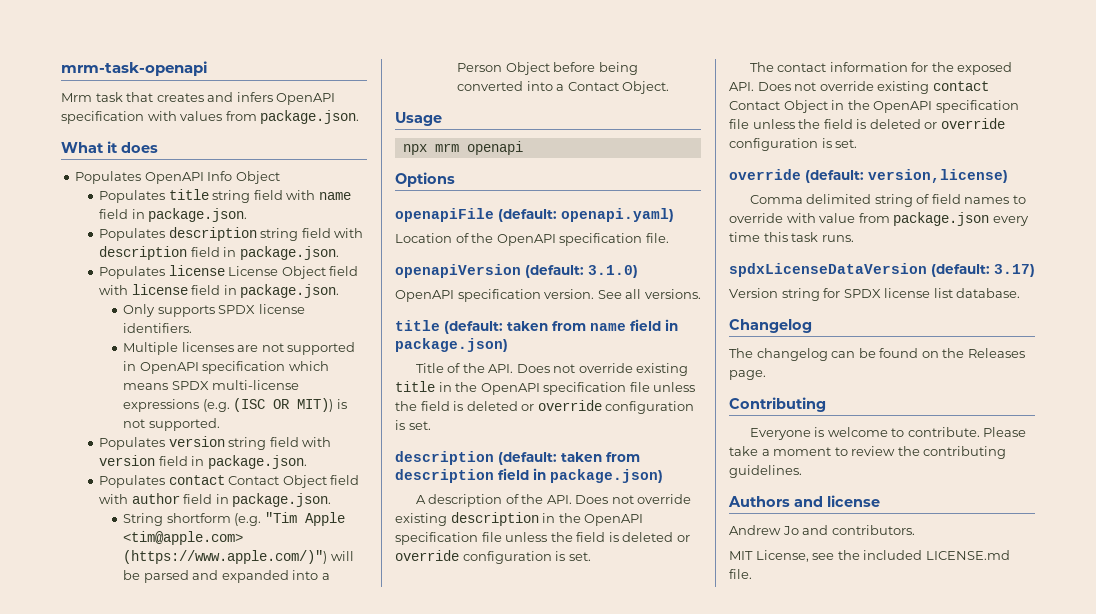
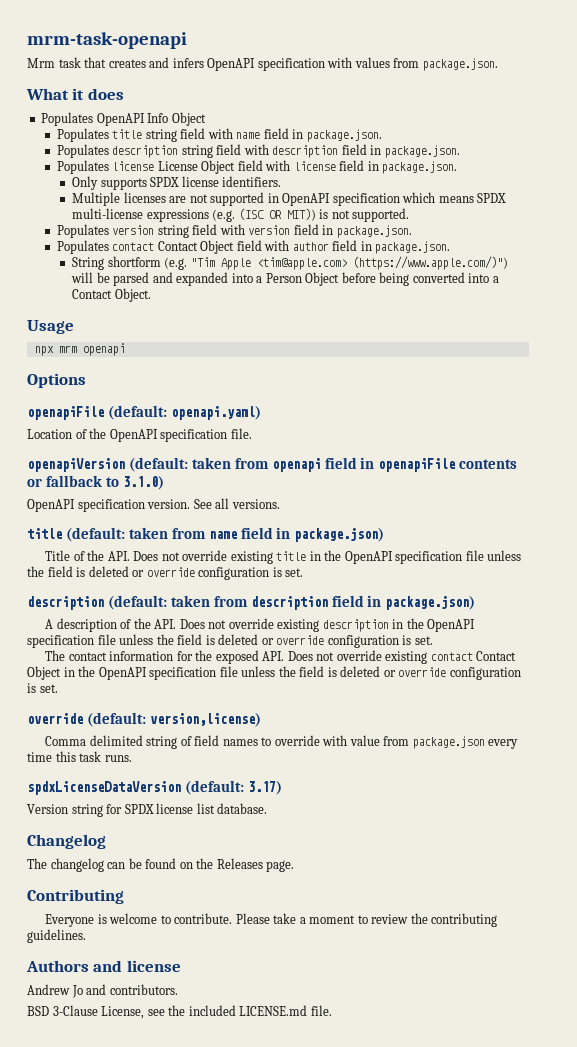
- openapiVersion (default: 3.1.0)
+ openapiVersion (default: taken from openapi field in openapiFile contents or fallback to 3.1.0)
- MIT License, see the included LICENSE.md file.
+ BSD 3-Clause License, see the included LICENSE.md file.

